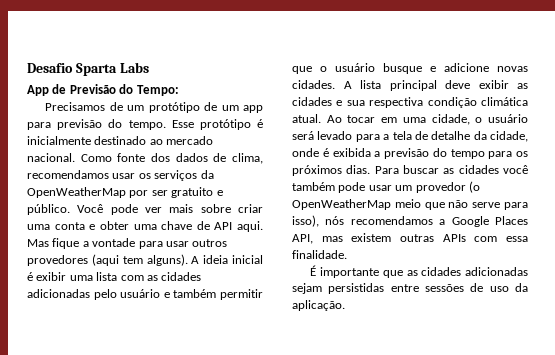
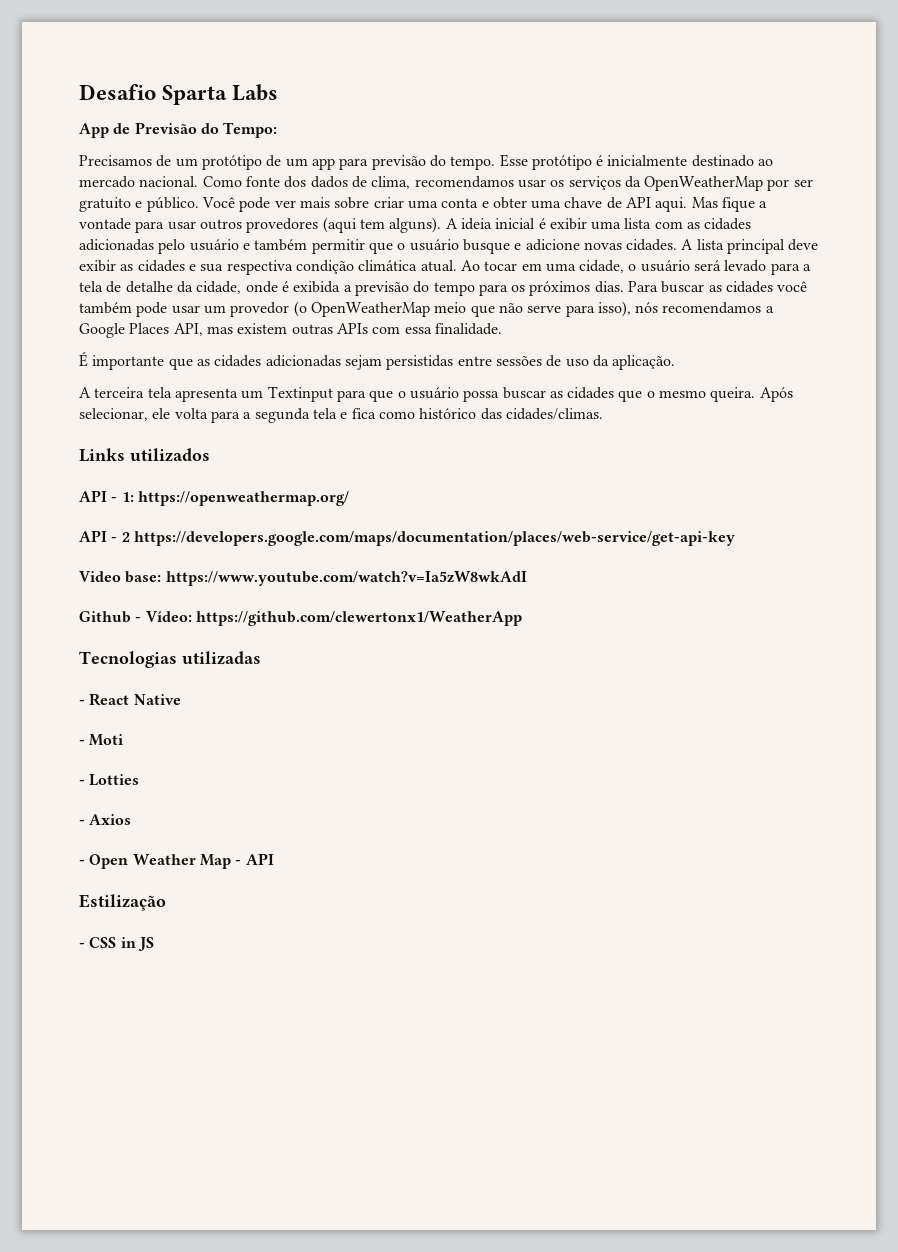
+ A terceira tela apresenta um Textinput para que o usuário possa buscar as cidades que o mesmo queira. Após selecionar, ele volta para a segunda tela e fica como histórico das cidades/climas.
+ Links utilizados
+ API - 1: https://openweathermap.org/
+ API - 2 https://developers.google.com/maps/documentation/places/web-service/get-api-key
+ Video base: https://www.youtube.com/watch?v=Ia5zW8wkAdI
+ Github - Vídeo: https://github.com/clewertonx1/WeatherApp
+ Tecnologias utilizadas
+ - React Native
+ - Moti
+ - Lotties
+ - Axios
+ - Open Weather Map - API
+ Estilização
+ - CSS in JS

